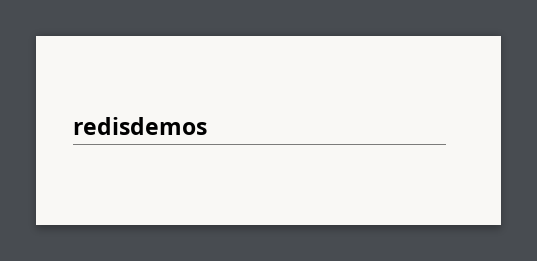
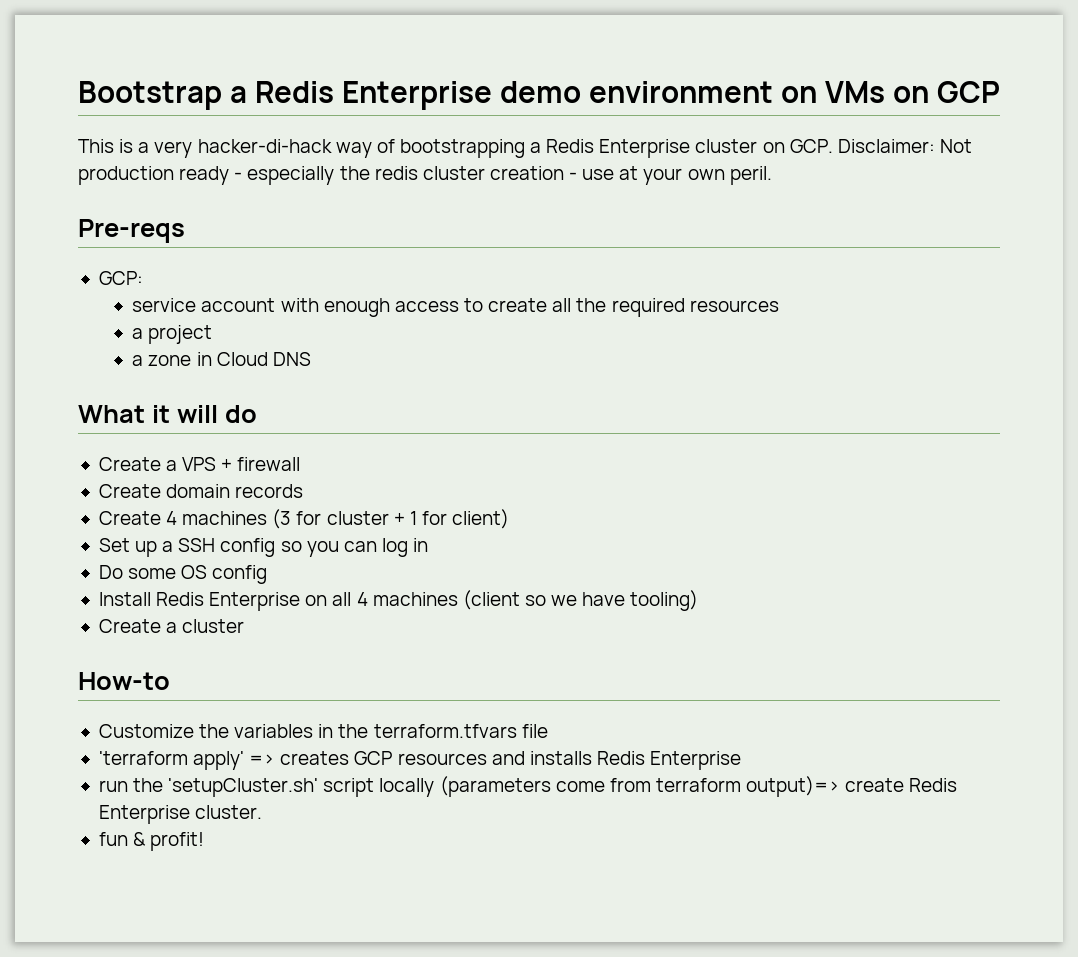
- redisdemos
+ Bootstrap a Redis Enterprise demo environment on VMs on GCP
+ This is a very hacker-di-hack way of bootstrapping a Redis Enterprise cluster on GCP. Disclaimer: Not production ready - especially the redis cluster creation - use at your own peril.
+ Pre-reqs
+ GCP:
+ service account with enough access to create all the required resources
+ a project
+ a zone in Cloud DNS
+ What it will do
+ Create a VPS + firewall
+ Create domain records
+ Create 4 machines (3 for cluster + 1 for client)
+ Set up a SSH config so you can log in
+ Do some OS config
+ Install Redis Enterprise on all 4 machines (client so we have tooling)
+ Create a cluster
+ How-to
+ Customize the variables in the terraform.tfvars file
+ 'terraform apply' => creates GCP resources and installs Redis Enterprise
+ run the 'setupCluster.sh' script locally (parameters come from terraform output)=> create Redis Enterprise cluster.
+ fun & profit!

